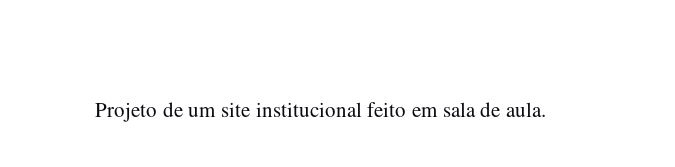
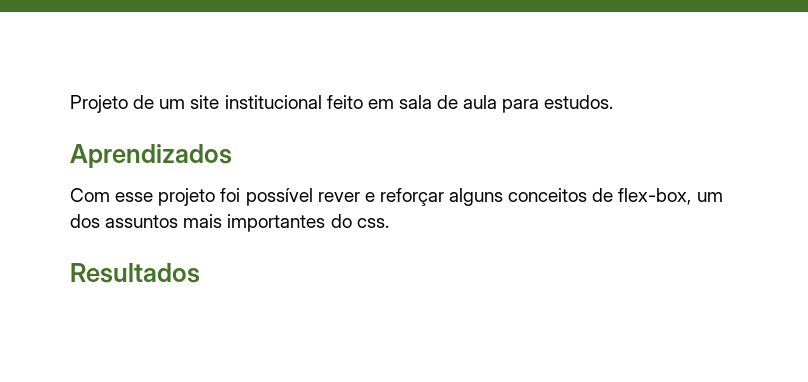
- Projeto de um site institucional feito em sala de aula.
+ Projeto de um site institucional feito em sala de aula para estudos.
+ Aprendizados
+ Com esse projeto foi possível rever e reforçar alguns conceitos de flex-box, um dos assuntos mais importantes do css.
+ Resultados

